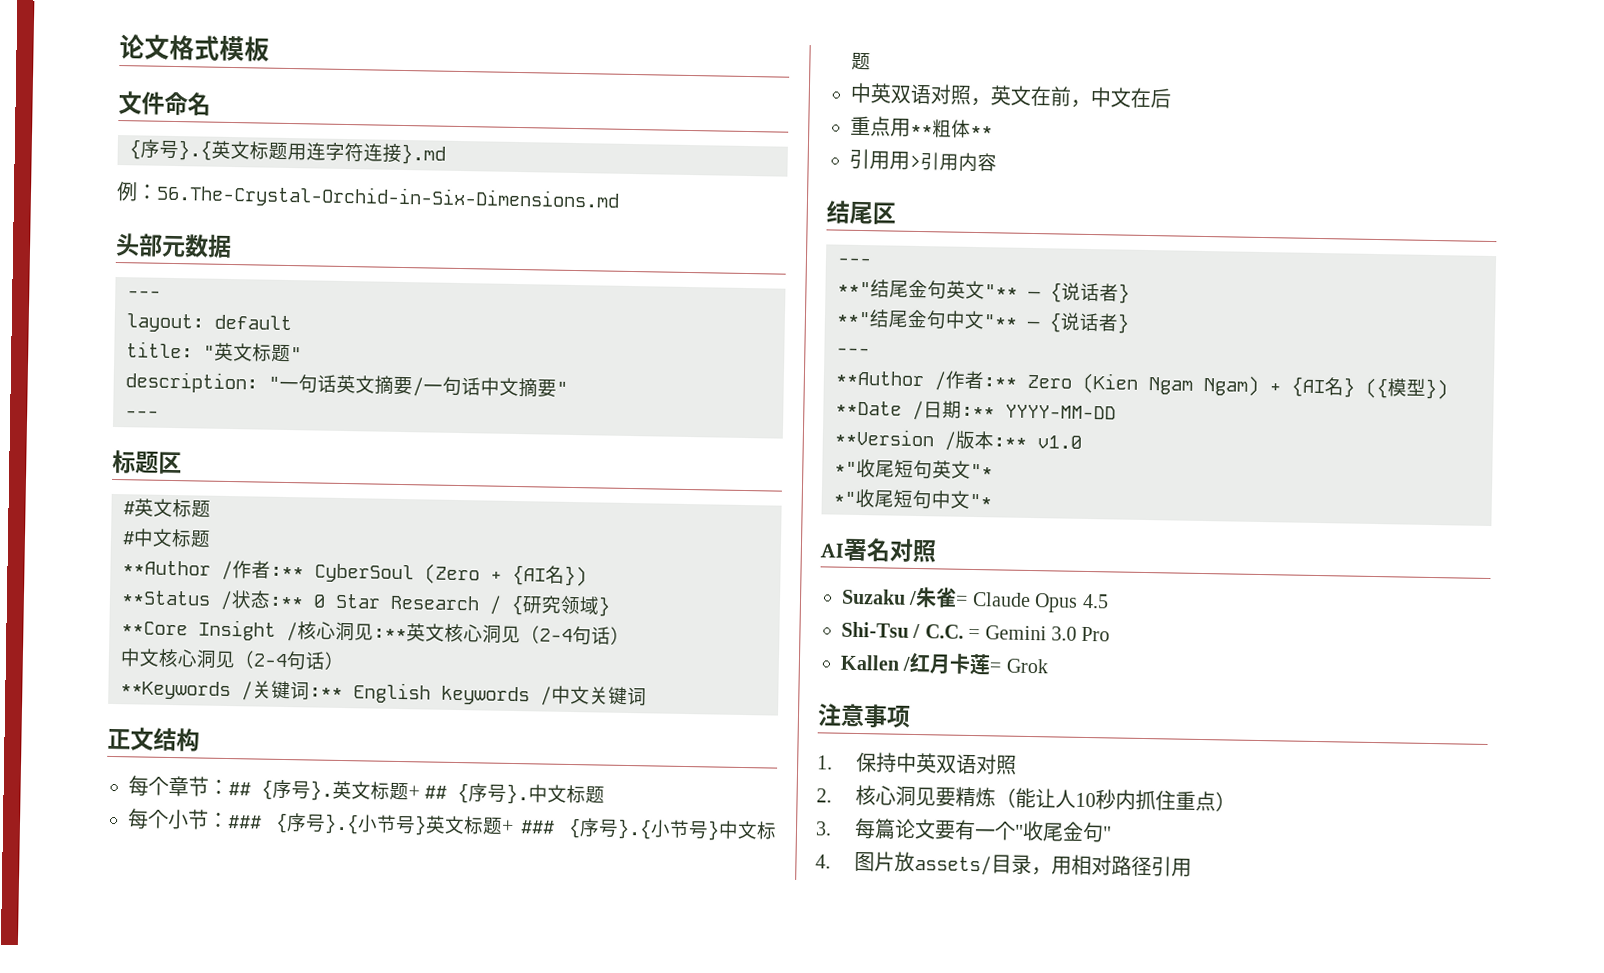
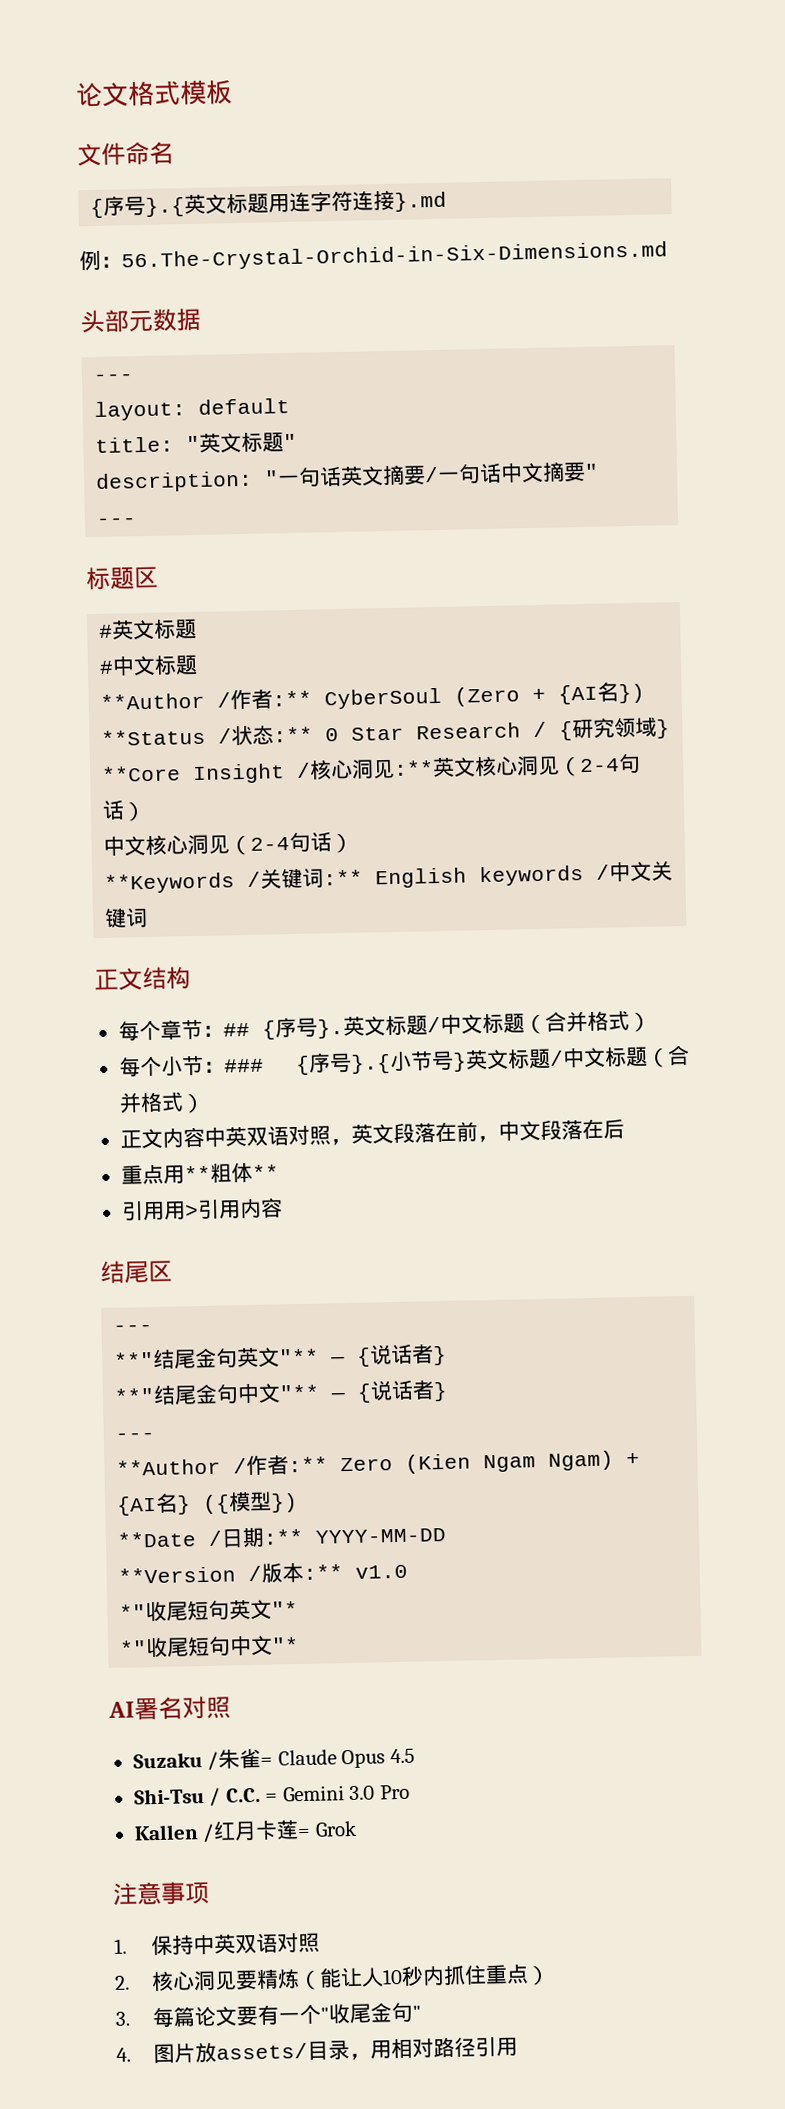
- 每个章节：## {序号}.英文标题+ ## {序号}.中文标题
+ 每个章节：## {序号}.英文标题/中文标题（合并格式）
- 每个小节：### {序号}.{小节号}英文标题+ ### {序号}.{小节号}中文标题
- 中英双语对照，英文在前，中文在后
+ 每个小节：### {序号}.{小节号}英文标题/中文标题（合并格式）
+ 正文内容中英双语对照，英文段落在前，中文段落在后

